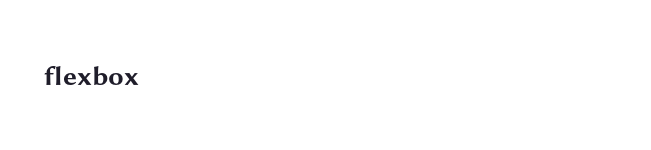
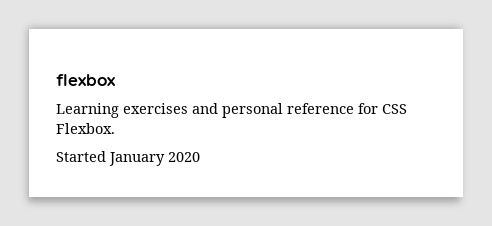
+ Learning exercises and personal reference for CSS Flexbox.
+ Started January 2020

